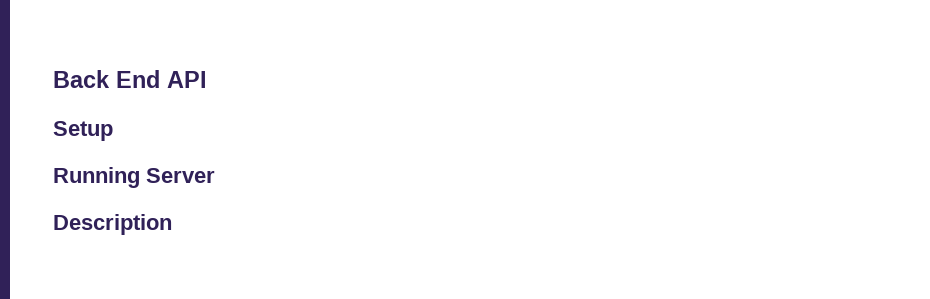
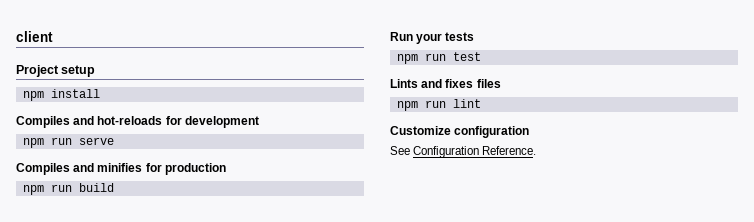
- Back End API
- Setup
- Running Server
- Description
+ client
+ Project setup
+ npm install
+ Compiles and hot-reloads for development
+ npm run serve
+ Compiles and minifies for production
+ npm run build
+ Run your tests
+ npm run test
+ Lints and fixes files
+ npm run lint
+ Customize configuration
+ See Configuration Reference.

